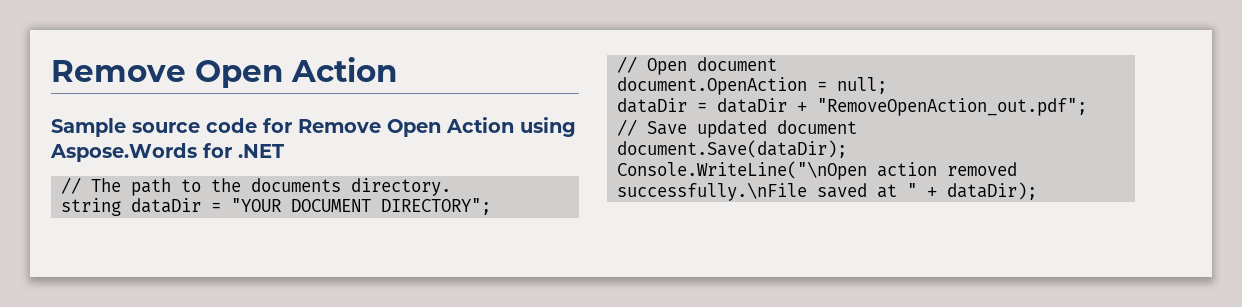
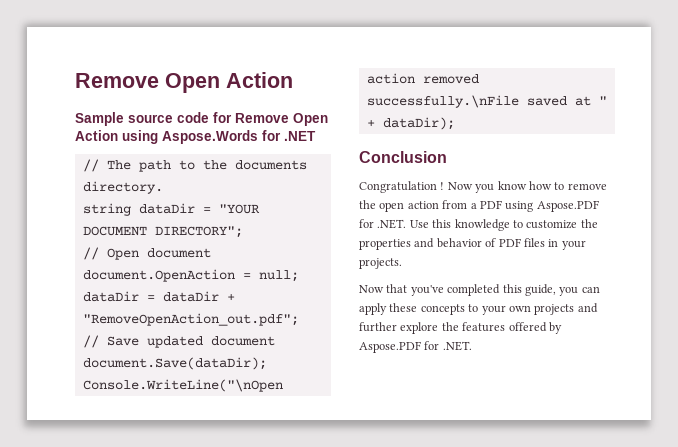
+ Conclusion
+ Congratulation ! Now you know how to remove the open action from a PDF using Aspose.PDF for .NET. Use this knowledge to customize the properties and behavior of PDF files in your projects.
+ Now that you've completed this guide, you can apply these concepts to your own projects and further explore the features offered by Aspose.PDF for .NET.

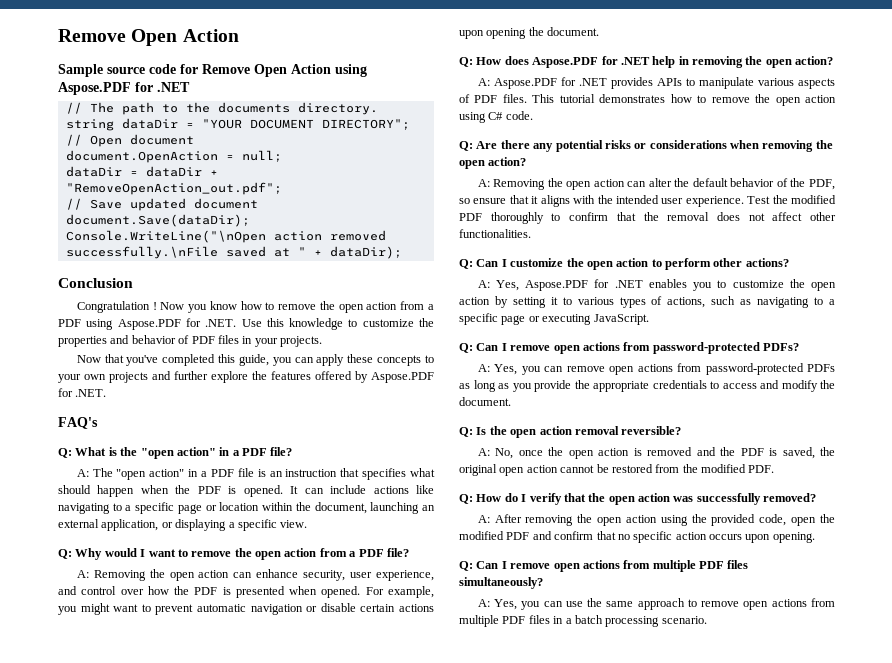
- Sample source code for Remove Open Action using Aspose.Words for .NET
+ Sample source code for Remove Open Action using Aspose.PDF for .NET
+ FAQ's
+ Q: What is the "open action" in a PDF file?
+ A: The "open action" in a PDF file is an instruction that specifies what should happen when the PDF is opened. It can include actions like navigating to a specific page or location within the document, launching an external application, or displaying a specific view.
+ Q: Why would I want to remove the open action from a PDF file?
+ A: Removing the open action can enhance security, user experience, and control over how the PDF is presented when opened. For example, you might want to prevent automatic navigation or disable certain actions upon opening the document.
+ Q: How does Aspose.PDF for .NET help in removing the open action?
+ A: Aspose.PDF for .NET provides APIs to manipulate various aspects of PDF files. This tutorial demonstrates how to remove the open action using C# code.
+ Q: Are there any potential risks or considerations when removing the open action?
+ A: Removing the open action can alter the default behavior of the PDF, so ensure that it aligns with the intended user experience. Test the modified PDF thoroughly to confirm that the removal does not affect other functionalities.
+ Q: Can I customize the open action to perform other actions?
+ A: Yes, Aspose.PDF for .NET enables you to customize the open action by setting it to various types of actions, such as navigating to a specific page or executing JavaScript.
+ Q: Can I remove open actions from password-protected PDFs?
+ A: Yes, you can remove open actions from password-protected PDFs as long as you provide the appropriate credentials to access and modify the document.
+ Q: Is the open action removal reversible?
+ A: No, once the open action is removed and the PDF is saved, the original open action cannot be restored from the modified PDF.
+ Q: How do I verify that the open action was successfully removed?
+ A: After removing the open action using the provided code, open the modified PDF and confirm that no specific action occurs upon opening.
+ Q: Can I remove open actions from multiple PDF files simultaneously?
+ A: Yes, you can use the same approach to remove open actions from multiple PDF files in a batch processing scenario.

